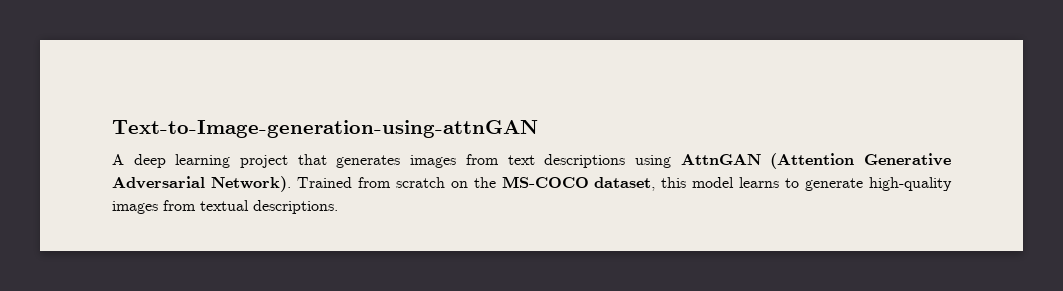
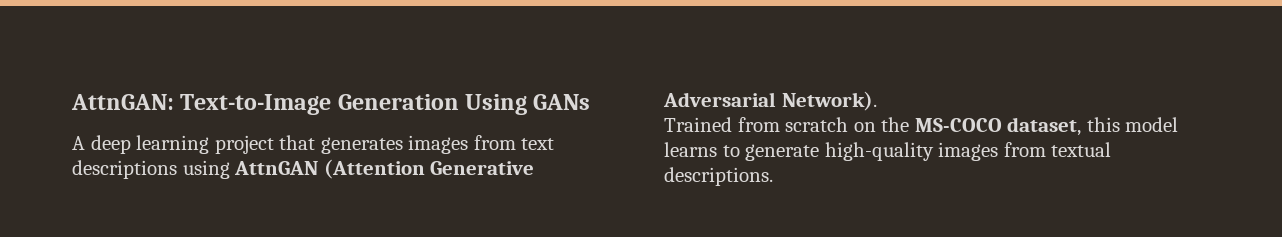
- Text-to-Image-generation-using-attnGAN
+ AttnGAN: Text-to-Image Generation Using GANs
- A deep learning project that generates images from text descriptions using AttnGAN (Attention Generative Adversarial Network). Trained from scratch on the MS-COCO dataset, this model learns to generate high-quality images from textual descriptions.
+ A deep learning project that generates images from text descriptions using AttnGAN (Attention Generative Adversarial Network).
+ Trained from scratch on the MS-COCO dataset, this model learns to generate high-quality images from textual descriptions.

